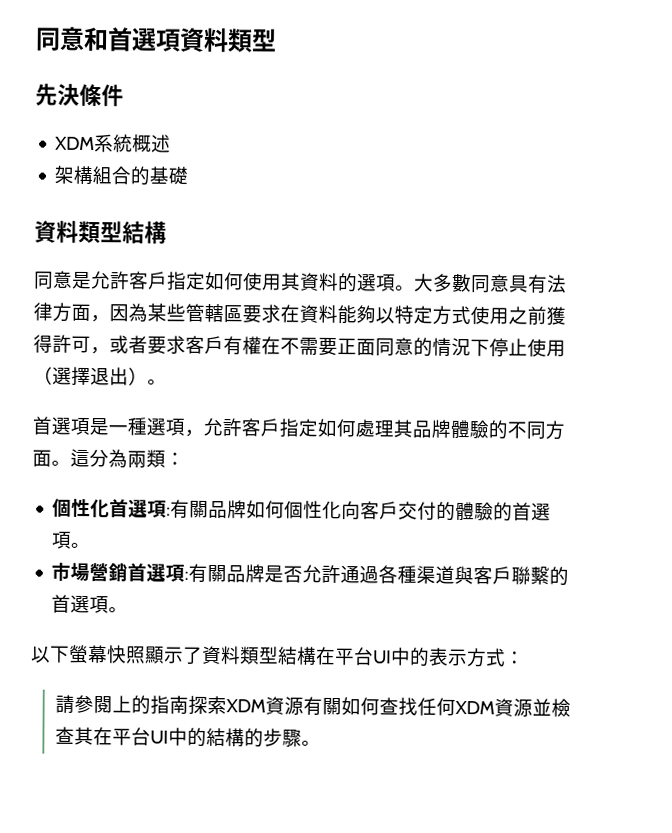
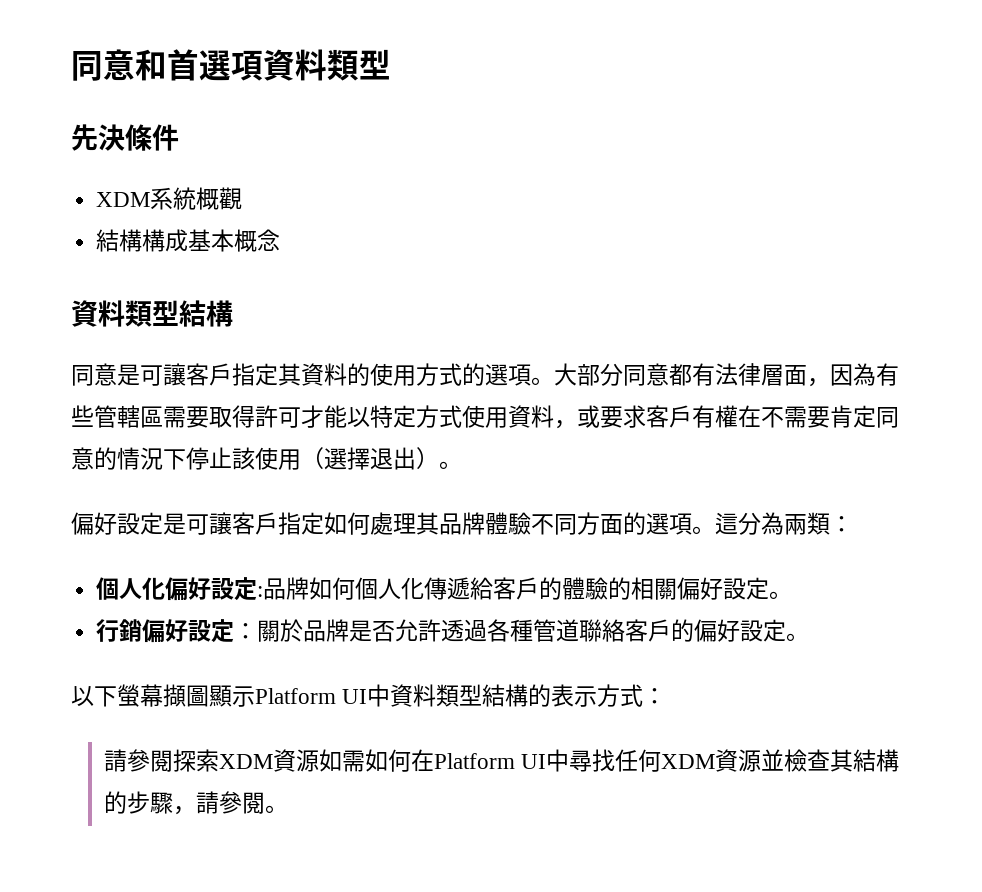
- XDM系統概述
- 架構組合的基礎
+ XDM系統概觀
+ 結構構成基本概念
- 同意是允許客戶指定如何使用其資料的選項。大多數同意具有法律方面，因為某些管轄區要求在資料能夠以特定方式使用之前獲得許可，或者要求客戶有權在不需要正面同意的情況下停止使用（選擇退出）。
+ 同意是可讓客戶指定其資料的使用方式的選項。大部分同意都有法律層面，因為有些管轄區需要取得許可才能以特定方式使用資料，或要求客戶有權在不需要肯定同意的情況下停止該使用（選擇退出）。
- 首選項是一種選項，允許客戶指定如何處理其品牌體驗的不同方面。
+ 偏好設定是可讓客戶指定如何處理其品牌體驗不同方面的選項。
- 個性化首選項:有關品牌如何個性化向客戶交付的體驗的首選項。
- 市場營銷首選項:有關品牌是否允許通過各種渠道與客戶聯繫的首選項。
- 以下螢幕快照顯示了資料類型結構在平台UI中的表示方式：
+ 個人化偏好設定:品牌如何個人化傳遞給客戶的體驗的相關偏好設定。
+ 行銷偏好設定：關於品牌是否允許透過各種管道聯絡客戶的偏好設定。
+ 以下螢幕擷圖顯示Platform UI中資料類型結構的表示方式：
- 請參閱上的指南探索XDM資源有關如何查找任何XDM資源並檢查其在平台UI中的結構的步驟。
+ 請參閱探索XDM資源如需如何在Platform UI中尋找任何XDM資源並檢查其結構的步驟，請參閱。

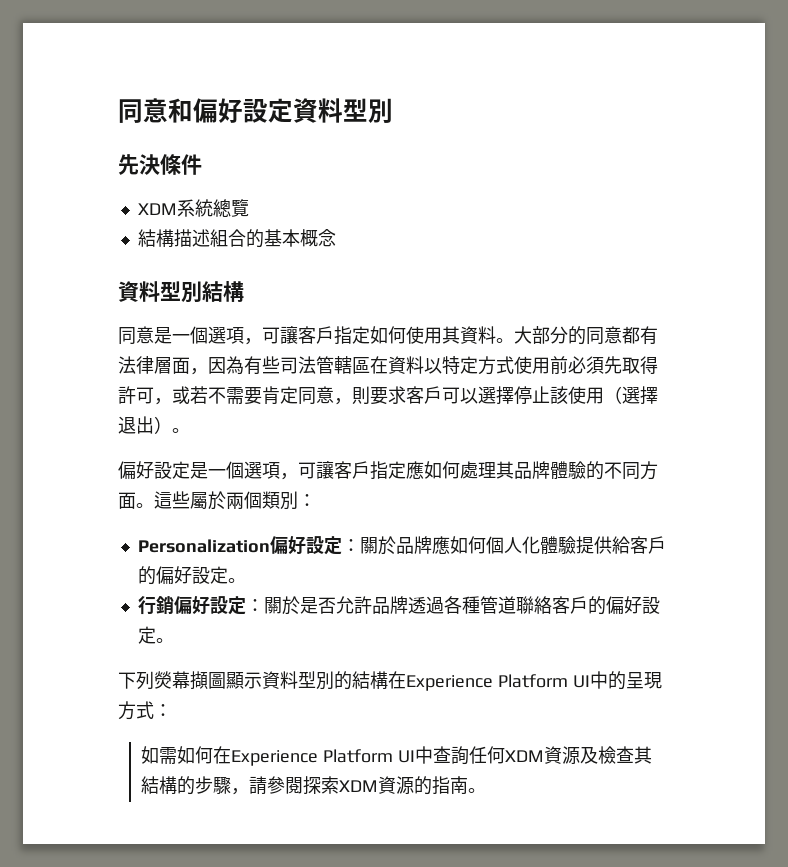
- 同意和首選項資料類型
+ 同意和偏好設定資料型別
- XDM系統概觀
- 結構構成基本概念
- 資料類型結構
+ XDM系統總覽
+ 結構描述組合的基本概念
+ 資料型別結構
- 同意是可讓客戶指定其資料的使用方式的選項。
+ 同意是一個選項，可讓客戶指定如何使用其資料。
- 大部分同意都有法律層面，因為有些管轄區需要取得許可才能以特定方式使用資料，或要求客戶有權在不需要肯定同意的情況下停止該使用（選擇退出）。
+ 大部分的同意都有法律層面，因為有些司法管轄區在資料以特定方式使用前必須先取得許可，或若不需要肯定同意，則要求客戶可以選擇停止該使用（選擇退出）。
- 偏好設定是可讓客戶指定如何處理其品牌體驗不同方面的選項。這分為兩類：
- 個人化偏好設定:品牌如何個人化傳遞給客戶的體驗的相關偏好設定。
+ 偏好設定是一個選項，可讓客戶指定應如何處理其品牌體驗的不同方面。這些屬於兩個類別：
+ Personalization偏好設定：關於品牌應如何個人化體驗提供給客戶的偏好設定。
- 行銷偏好設定：關於品牌是否允許透過各種管道聯絡客戶的偏好設定。
+ 行銷偏好設定：關於是否允許品牌透過各種管道聯絡客戶的偏好設定。
- 以下螢幕擷圖顯示Platform UI中資料類型結構的表示方式：
- 請參閱探索XDM資源如需如何在Platform UI中尋找任何XDM資源並檢查其結構的步驟，請參閱。
+ 下列熒幕擷圖顯示資料型別的結構在Experience Platform UI中的呈現方式：
+ 如需如何在Experience Platform UI中查詢任何XDM資源及檢查其結構的步驟，請參閱探索XDM資源的指南。

